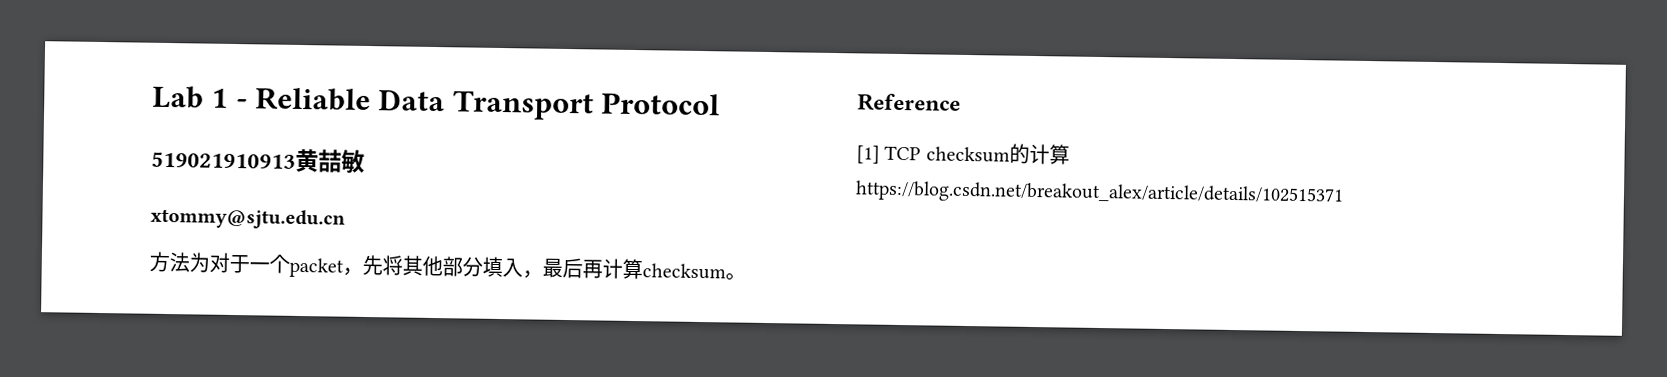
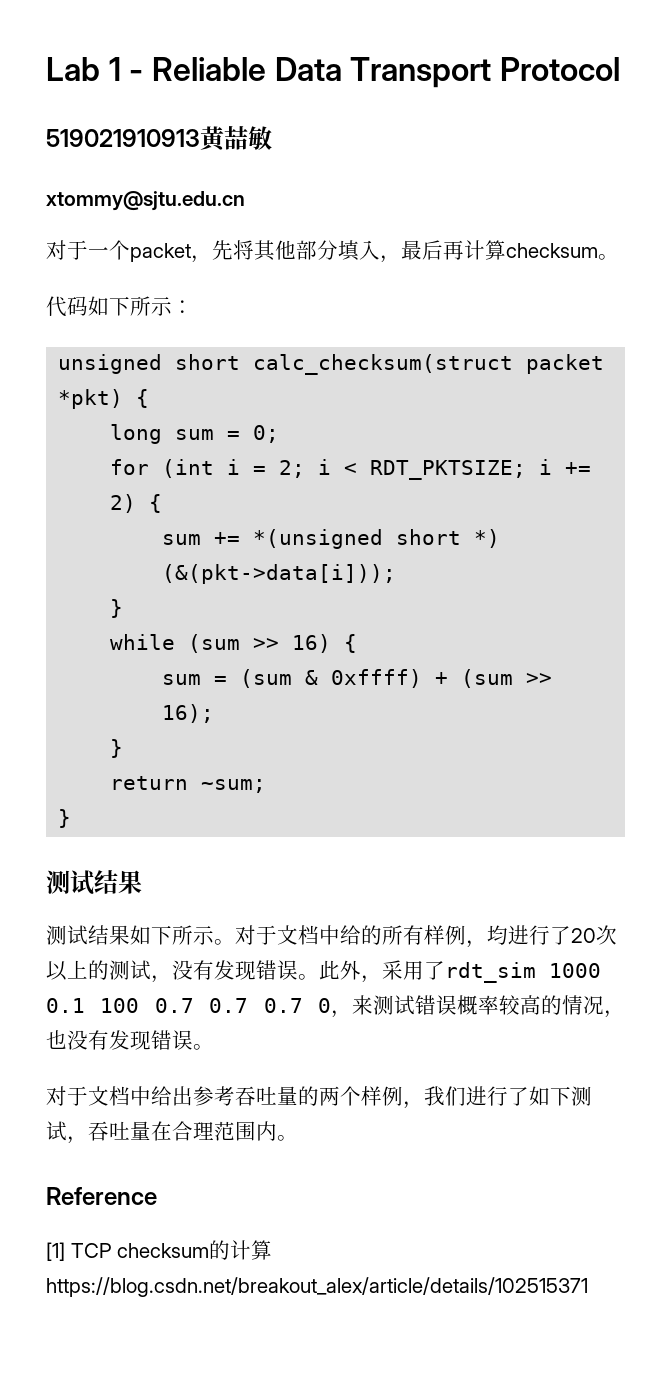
- 方法为对于一个packet，先将其他部分填入，最后再计算checksum。
+ 对于一个packet，先将其他部分填入，最后再计算checksum。
+ 代码如下所示：
+ unsigned short calc_checksum(struct packet *pkt) {
+ long sum = 0;
+ for (int i = 2; i < RDT_PKTSIZE; i += 2) {
+ sum += *(unsigned short *) (&(pkt->data[i]));
+ }
+ while (sum >> 16) {
+ sum = (sum & 0xffff) + (sum >> 16);
+ }
+ return ~sum;
+ }
+ 测试结果
+ 测试结果如下所示。对于文档中给的所有样例，均进行了20次以上的测试，没有发现错误。此外，采用了rdt_sim 1000 0.1 100 0.7 0.7 0.7 0，来测试错误概率较高的情况，也没有发现错误。
+ 对于文档中给出参考吞吐量的两个样例，我们进行了如下测试，吞吐量在合理范围内。

